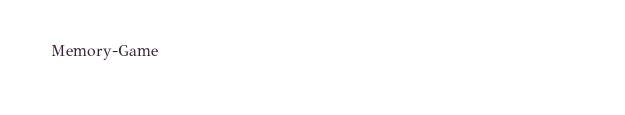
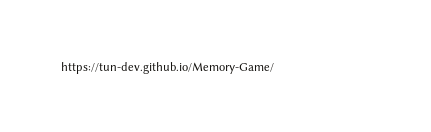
- Memory-Game
+ https://tun-dev.github.io/Memory-Game/

